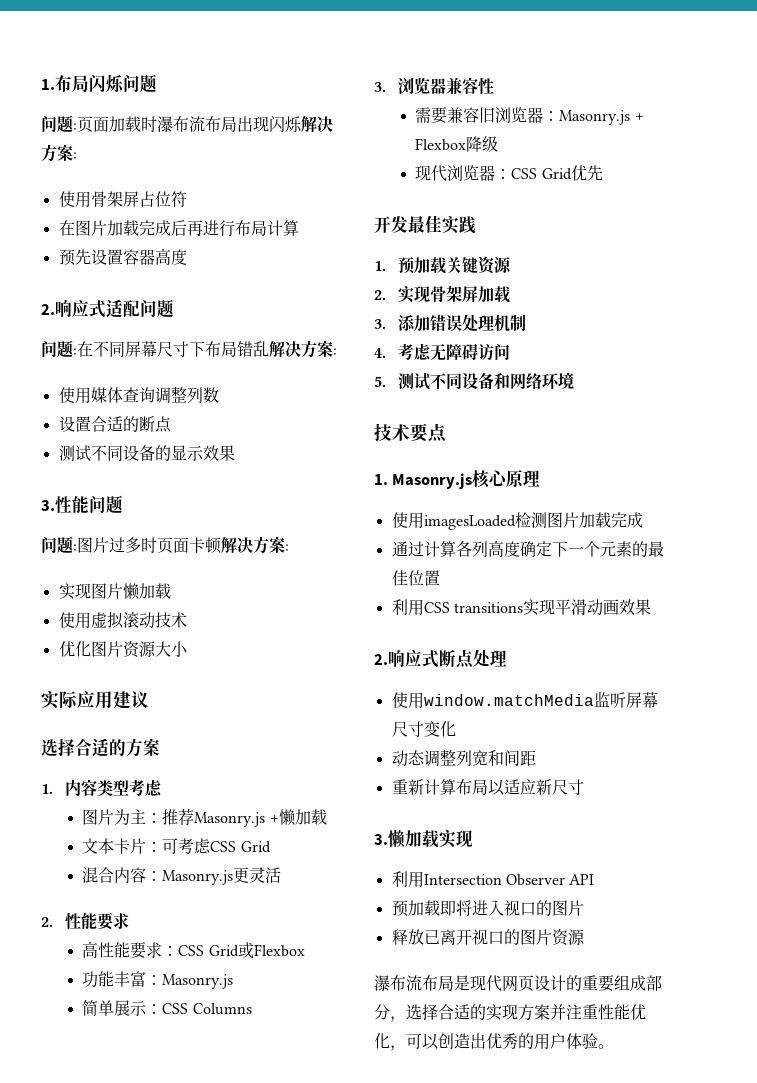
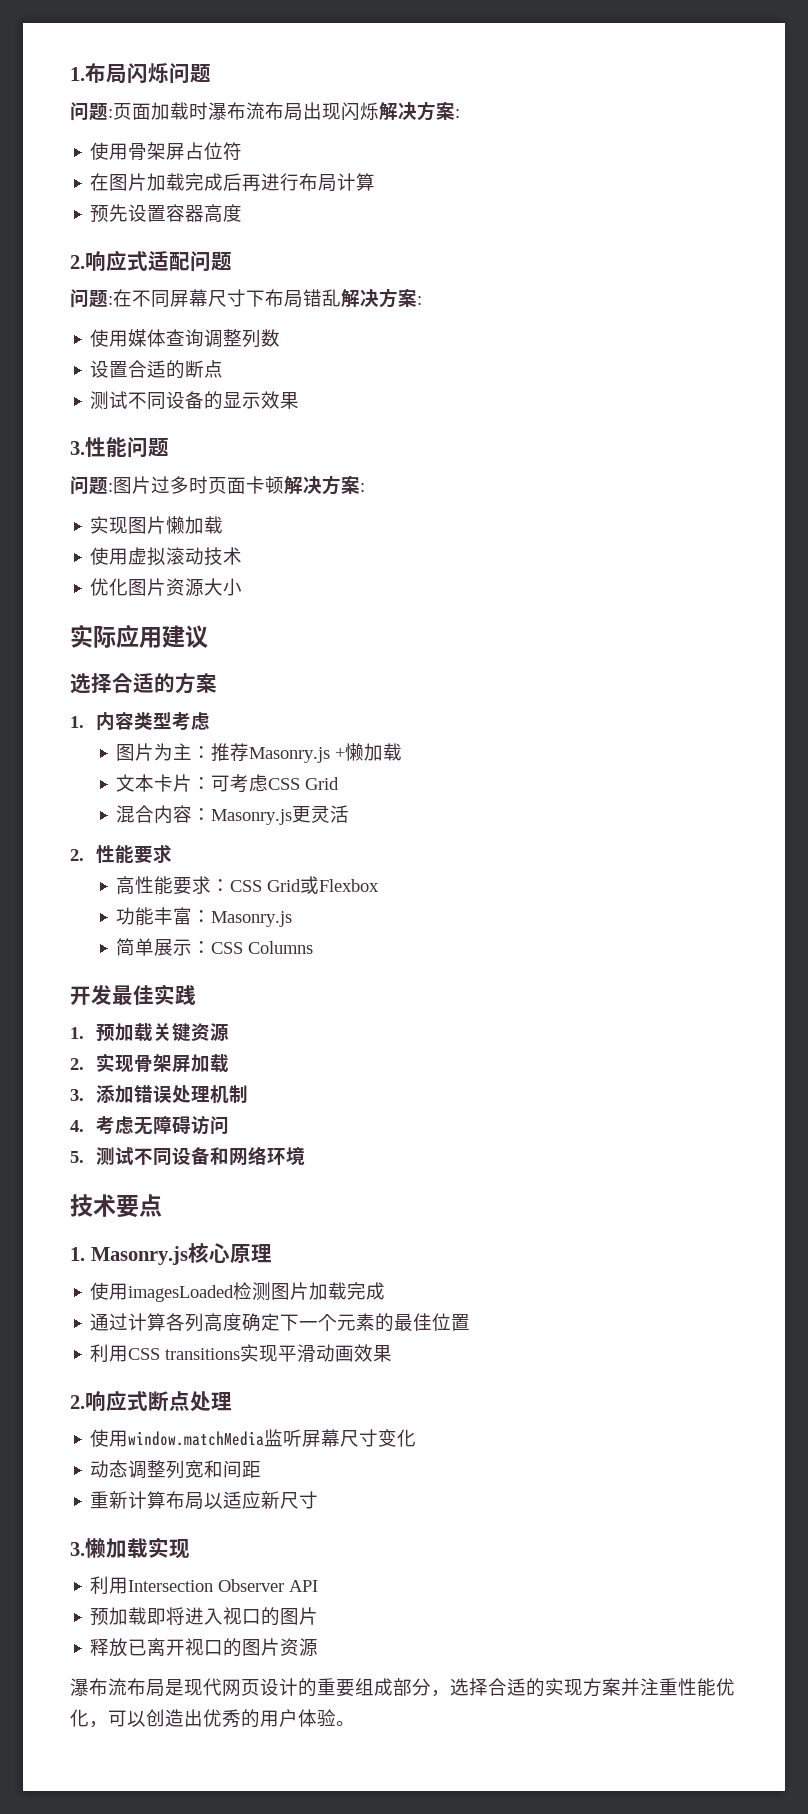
- 3.浏览器兼容性
- 需要兼容旧浏览器：Masonry.js + Flexbox降级
- 现代浏览器：CSS Grid优先

